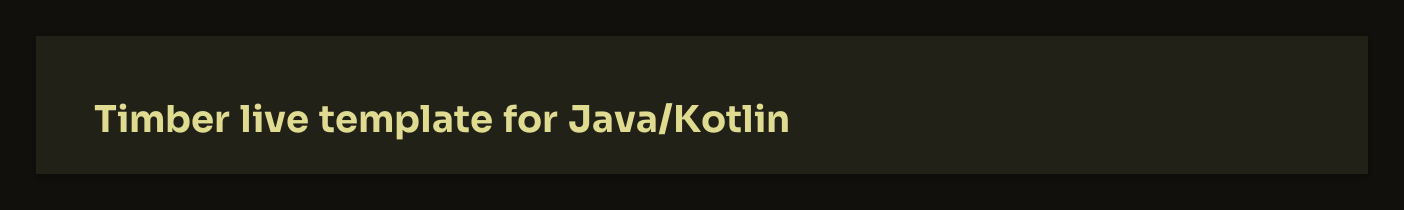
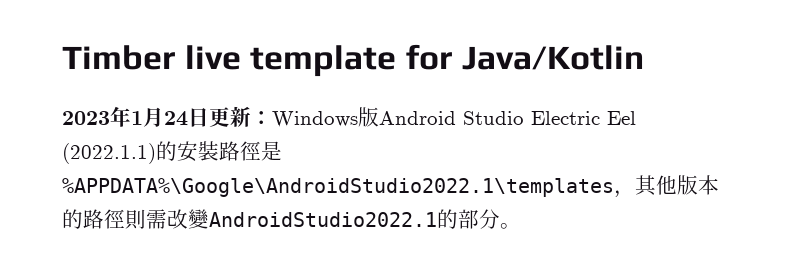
+ 2023年1月24日更新：Windows版Android Studio Electric Eel (2022.1.1)的安裝路徑是%APPDATA%\Google\AndroidStudio2022.1\templates，其他版本的路徑則需改變AndroidStudio2022.1的部分。

